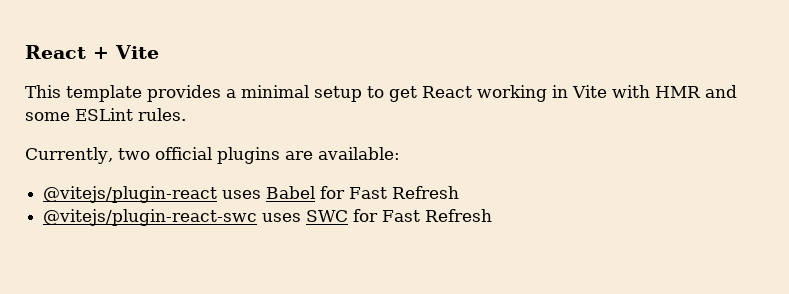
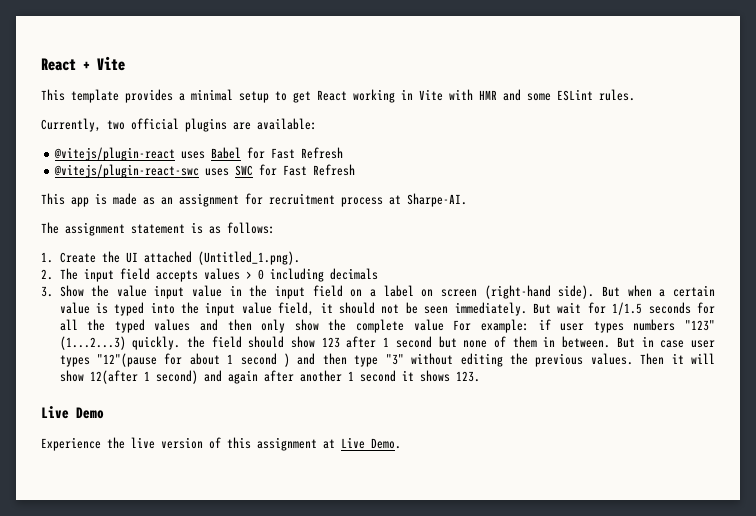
+ This app is made as an assignment for recruitment process at Sharpe-AI.
+ The assignment statement is as follows:
+ 1. Create the UI attached (Untitled_1.png).
+ 2. The input field accepts values > 0 including decimals
+ 3. Show the value input value in the input field on a label on screen (right-hand side). But when a certain value is typed into the input value field, it should not be seen immediately. But wait for 1/1.5 seconds for all the typed values and then only show the complete value For example: if user types numbers "123" (1...2...3) quickly. the field should show 123 after 1 second but none of them in between. But in case user types "12"(pause for about 1 second ) and then type "3" without editing the previous values. Then it will show 12(after 1 second) and again after another 1 second it shows 123.
+ Live Demo
+ Experience the live version of this assignment at Live Demo.

